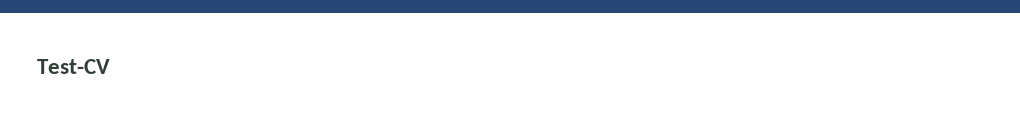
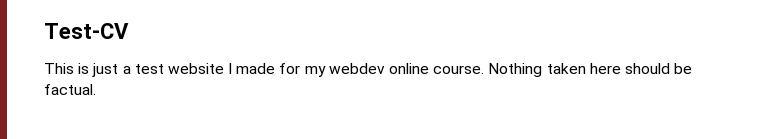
+ This is just a test website I made for my webdev online course. Nothing taken here should be factual.

